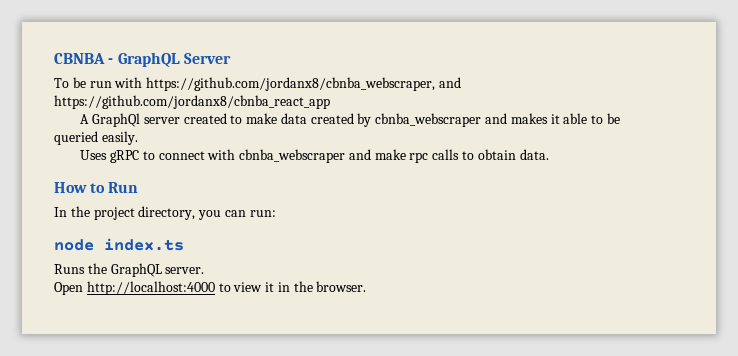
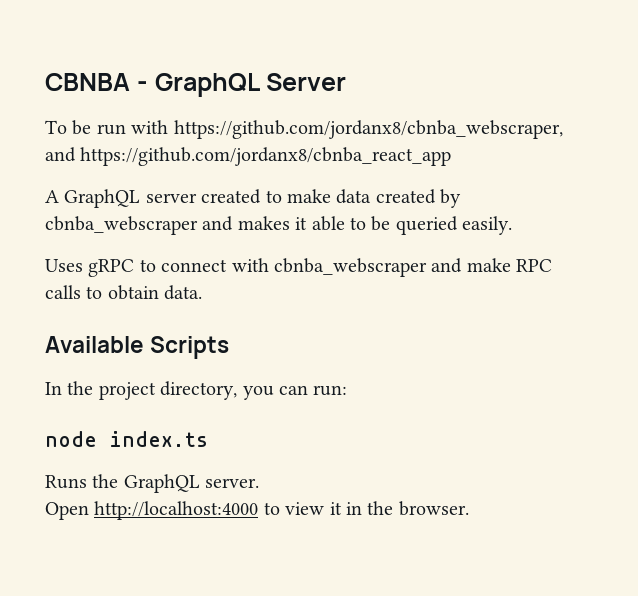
- A GraphQl server created to make data created by cbnba_webscraper and makes it able to be queried easily.
+ A GraphQL server created to make data created by cbnba_webscraper and makes it able to be queried easily.
- Uses gRPC to connect with cbnba_webscraper and make rpc calls to obtain data.
+ Uses gRPC to connect with cbnba_webscraper and make RPC calls to obtain data.
- How to Run
+ Available Scripts

